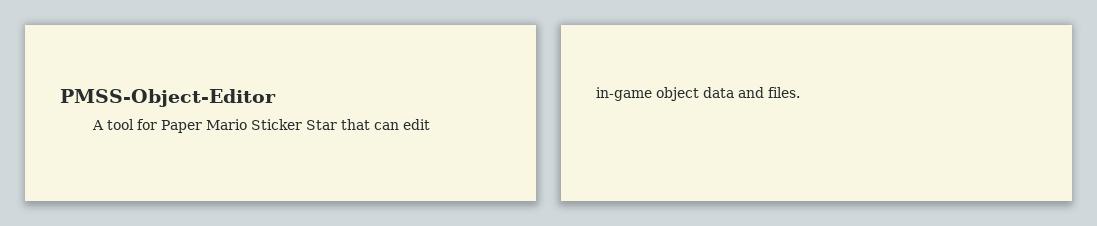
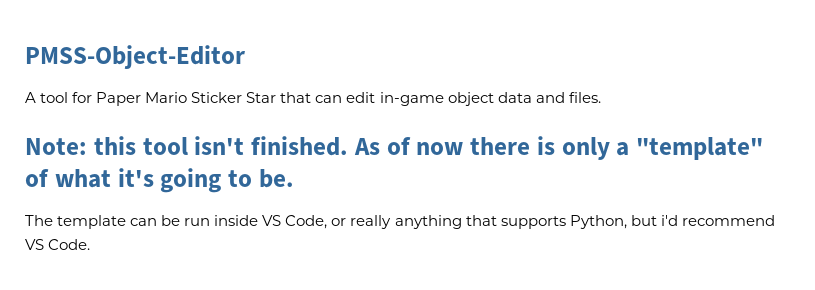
+ Note: this tool isn't finished. As of now there is only a "template" of what it's going to be.
+ The template can be run inside VS Code, or really anything that supports Python, but i'd recommend VS Code.

